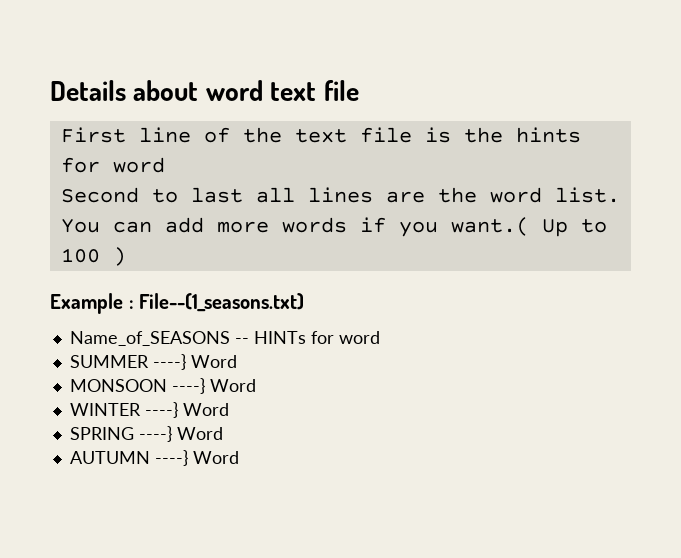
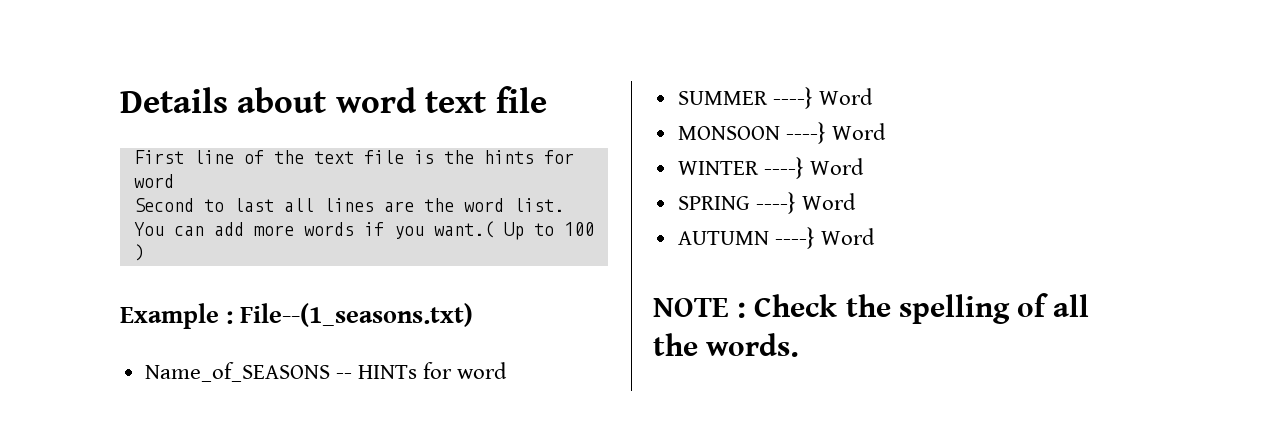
+ NOTE : Check the spelling of all the words.

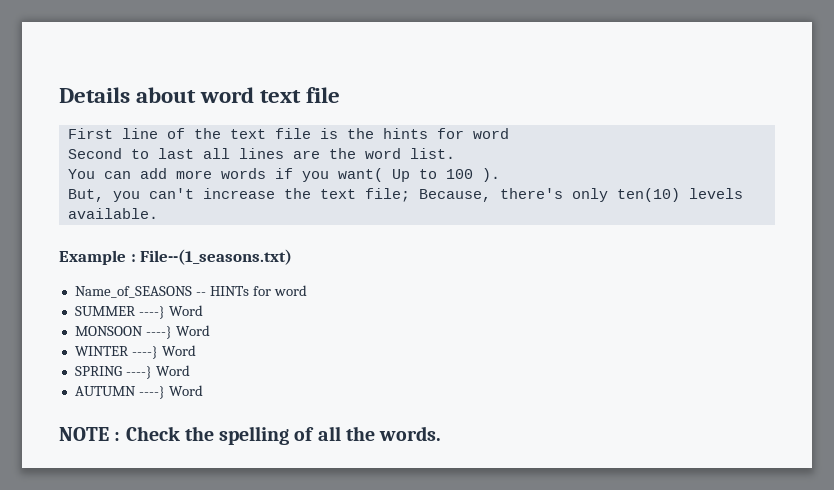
- You can add more words if you want.( Up to 100 )
+ You can add more words if you want( Up to 100 ).
+ But, you can't increase the text file; Because, there's only ten(10) levels available.

